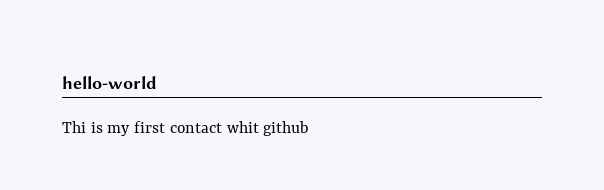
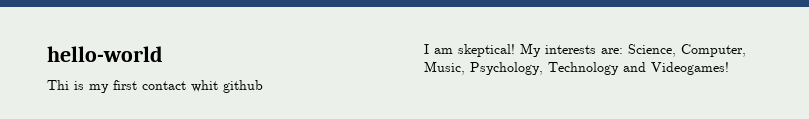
+ I am skeptical! My interests are: Science, Computer, Music, Psychology, Technology and Videogames!

